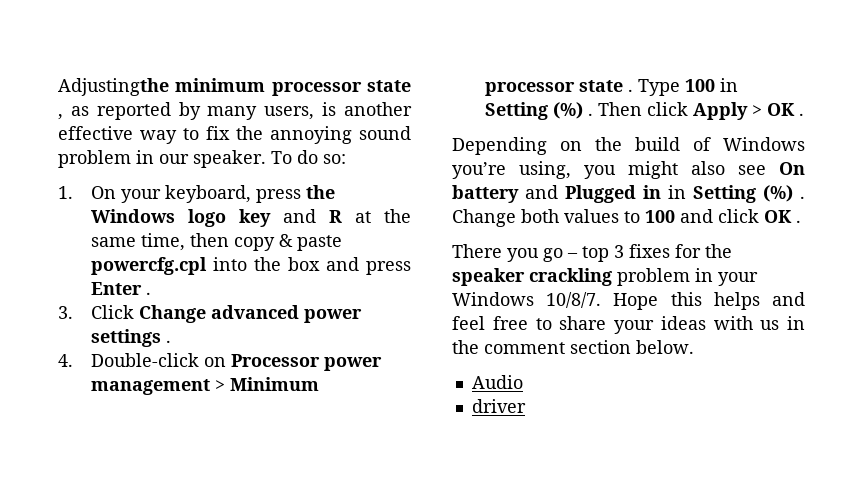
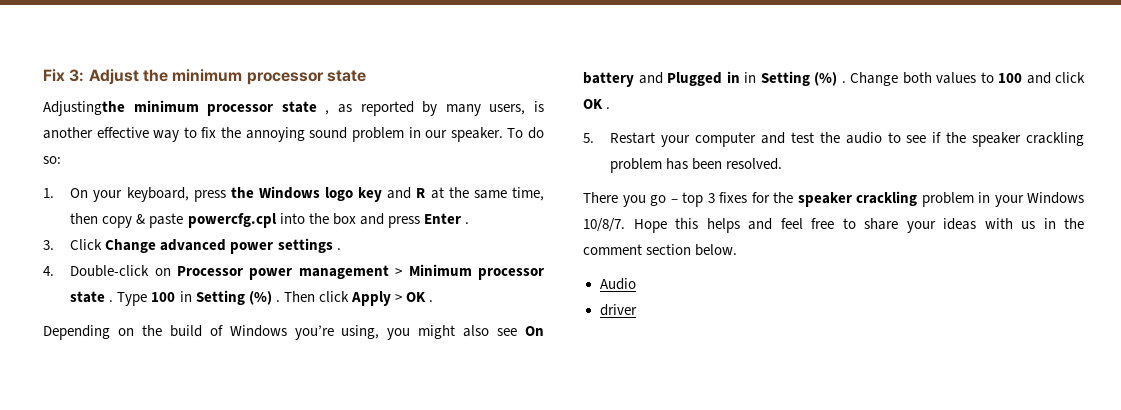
+ Fix 3: Adjust the minimum processor state
+ 5. Restart your computer and test the audio to see if the speaker crackling problem has been resolved.

